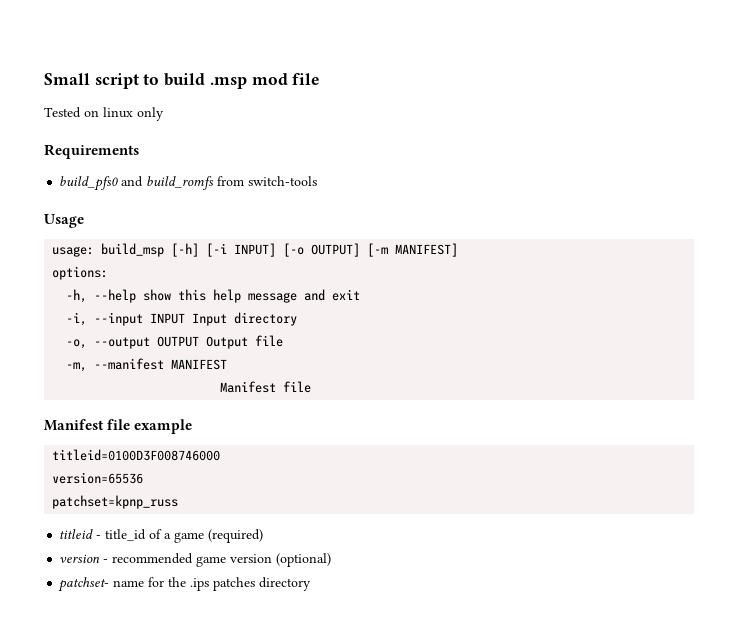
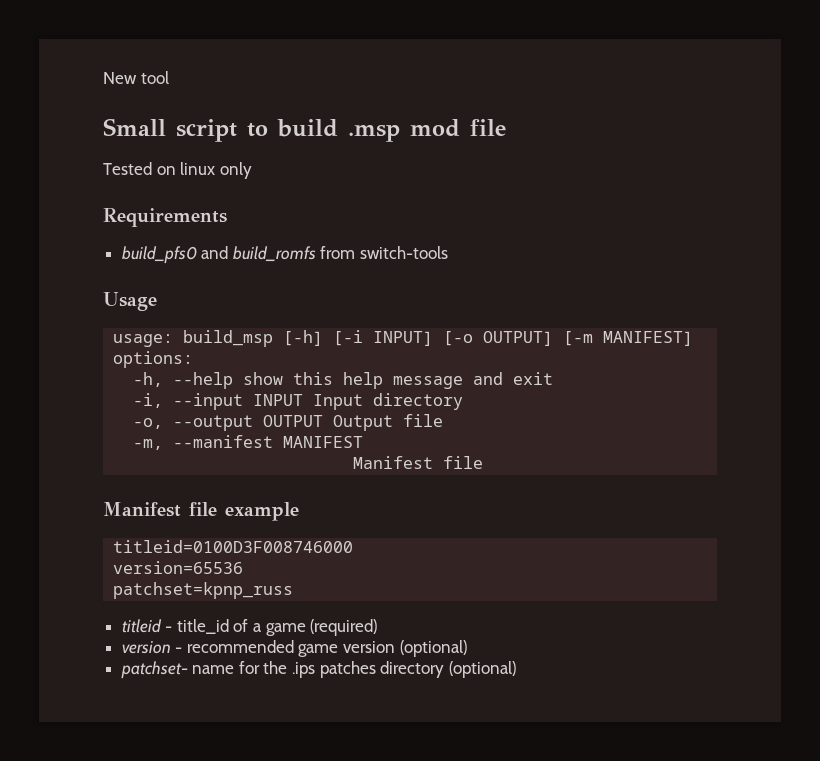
+ New tool
- patchset- name for the .ips patches directory
+ patchset- name for the .ips patches directory (optional)

